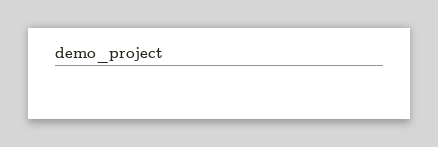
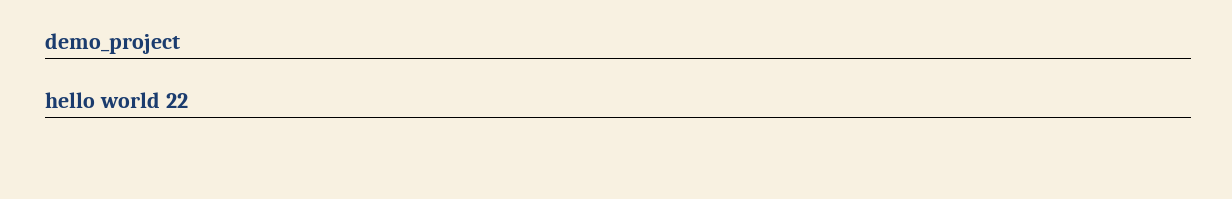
+ hello world 22

